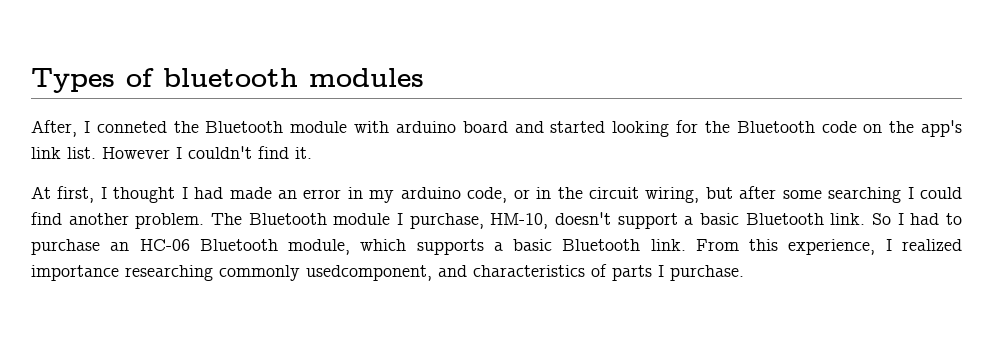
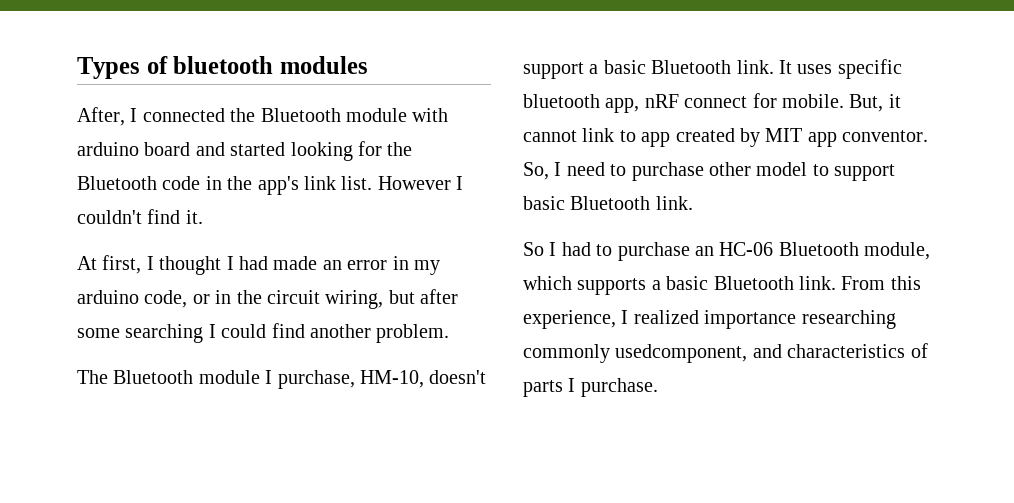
- After, I conneted the Bluetooth module with arduino board and started looking for the Bluetooth code on the app's link list.
+ After, I connected the Bluetooth module with arduino board and started looking for the Bluetooth code in the app's link list.
- At first, I thought I had made an error in my arduino code, or in the circuit wiring, but after some searching I could find another problem. The Bluetooth module I purchase, HM-10, doesn't support a basic Bluetooth link. So I had to purchase an HC-06 Bluetooth module, which supports a basic Bluetooth link.
+ At first, I thought I had made an error in my arduino code, or in the circuit wiring, but after some searching I could find another problem.
+ The Bluetooth module I purchase, HM-10, doesn't support a basic Bluetooth link. It uses specific bluetooth app, nRF connect for mobile. But, it cannot link to app created by MIT app conventor. So, I need to purchase other model to support basic Bluetooth link.
+ So I had to purchase an HC-06 Bluetooth module, which supports a basic Bluetooth link.

